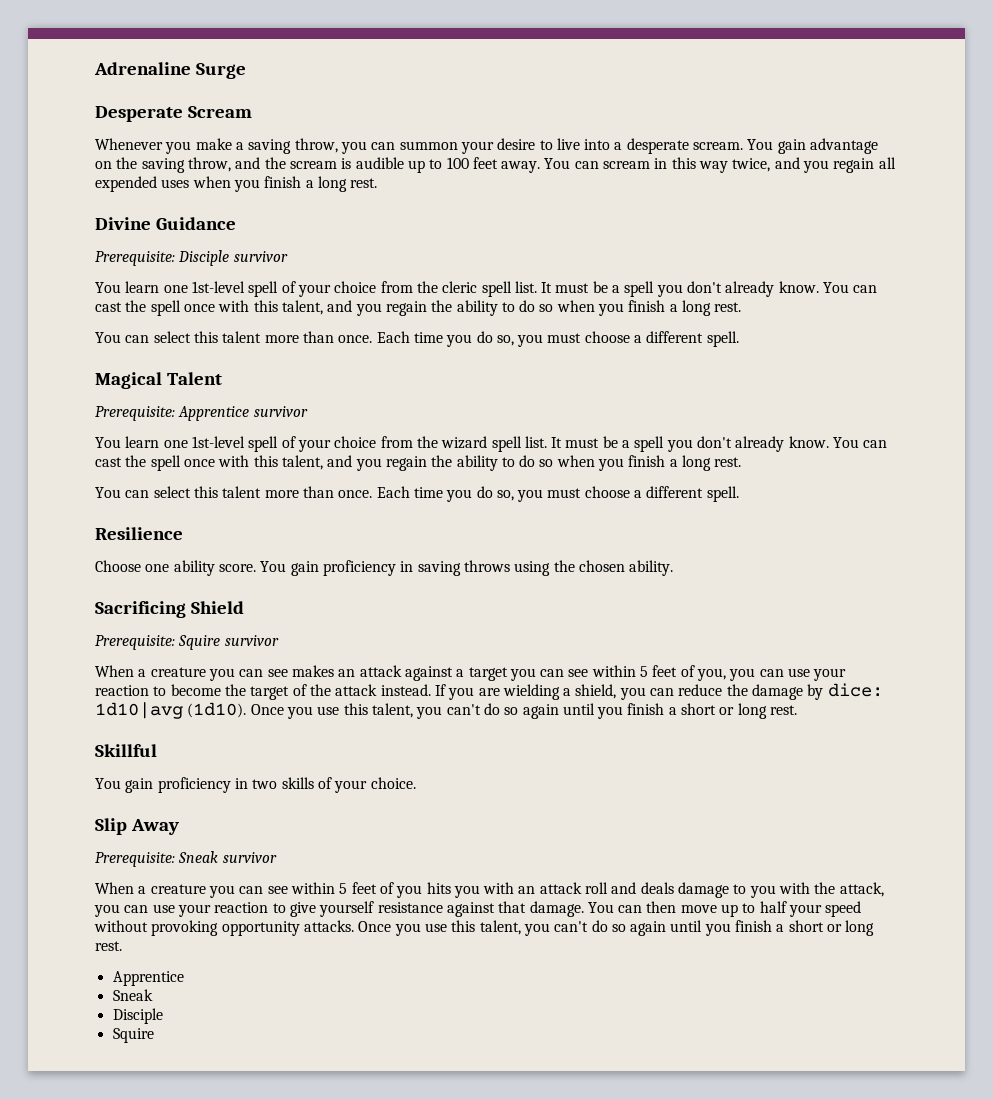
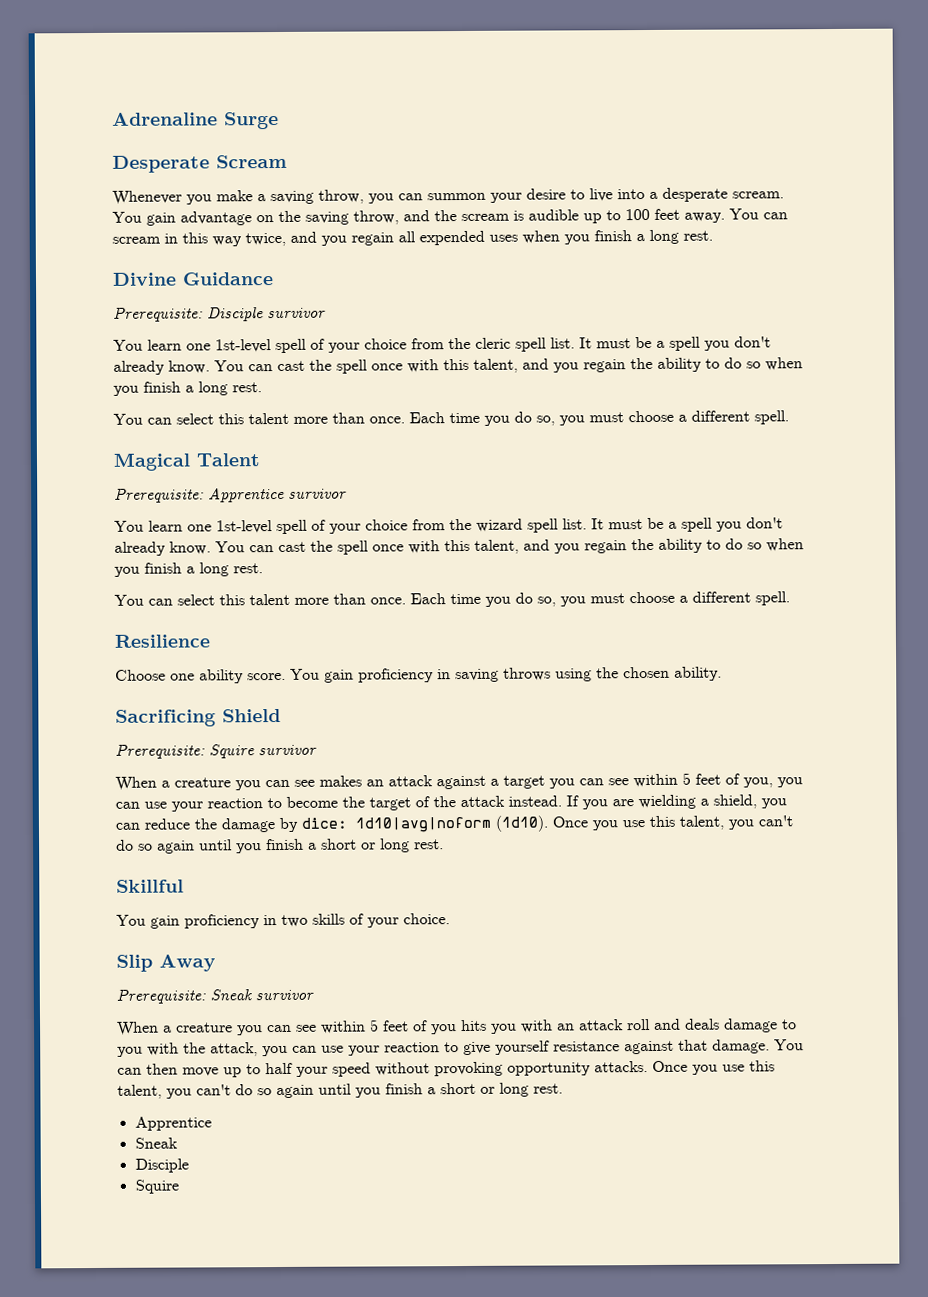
- If you are wielding a shield, you can reduce the damage by dice: 1d10|avg (1d10).
+ If you are wielding a shield, you can reduce the damage by dice: 1d10|avg|noform (1d10).

